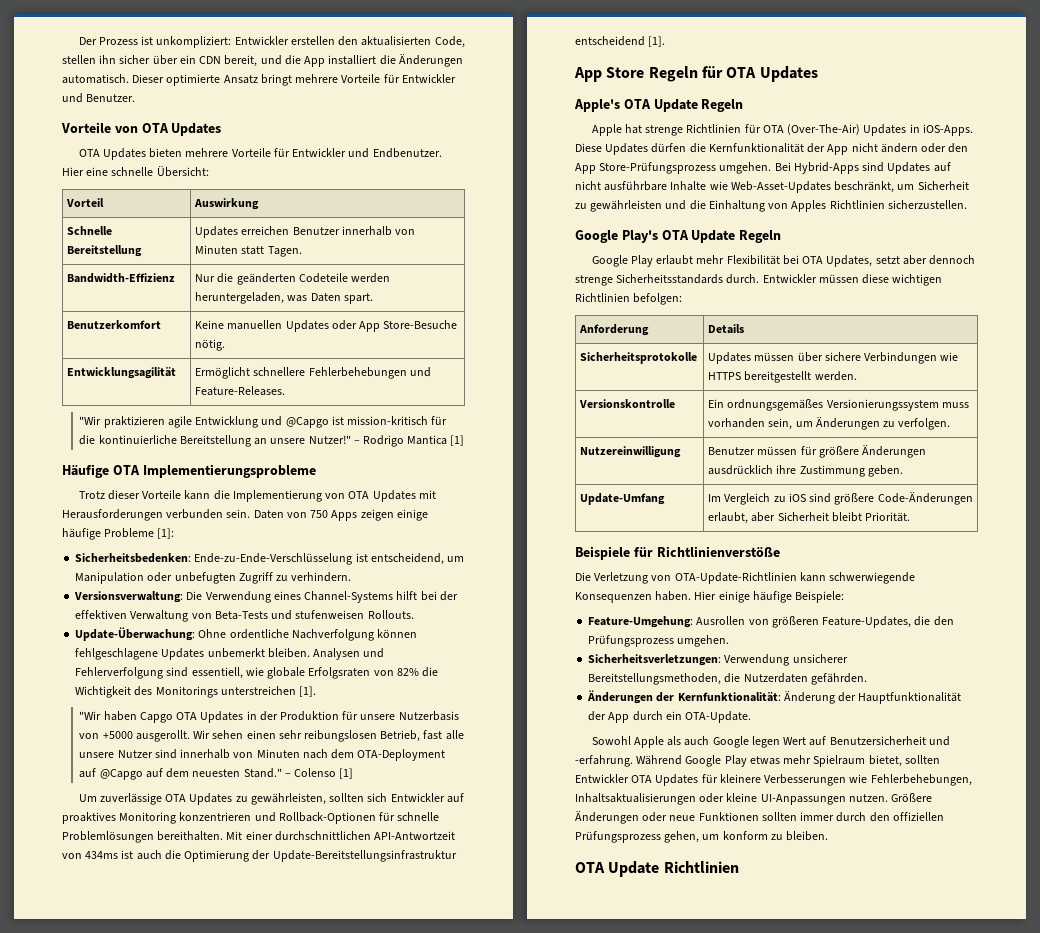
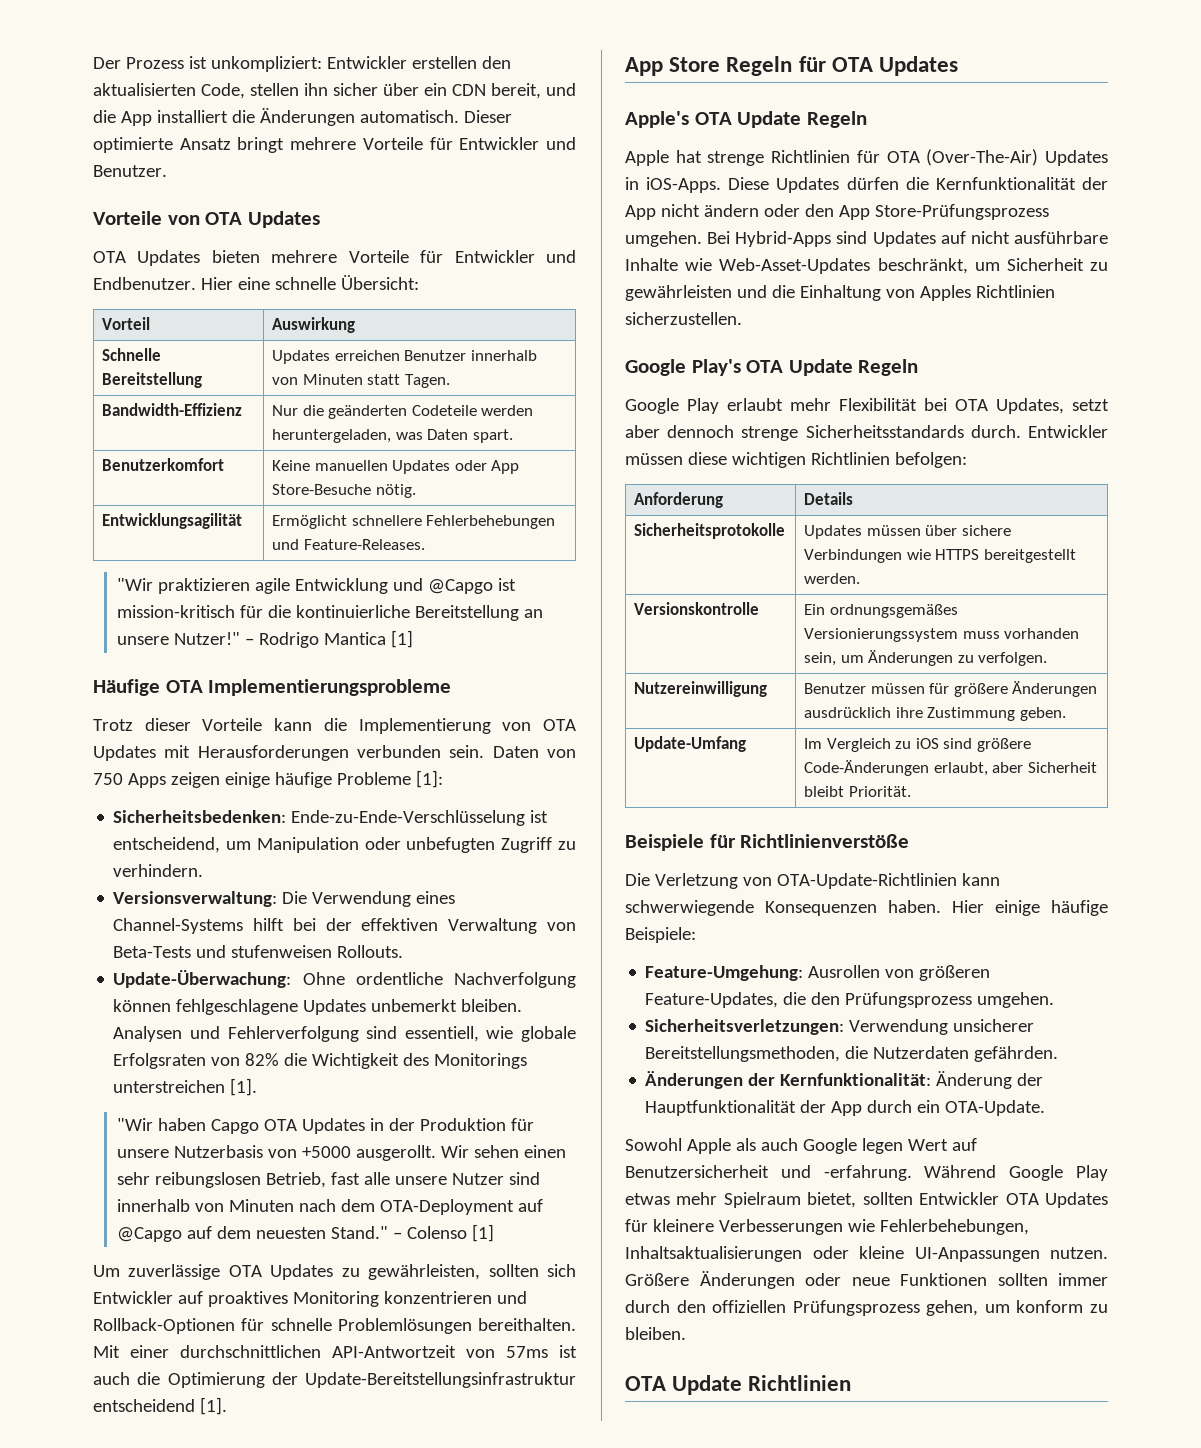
- Mit einer durchschnittlichen API-Antwortzeit von 434ms ist auch die Optimierung der Update-Bereitstellungsinfrastruktur entscheidend [1].
+ Mit einer durchschnittlichen API-Antwortzeit von 57ms ist auch die Optimierung der Update-Bereitstellungsinfrastruktur entscheidend [1].

